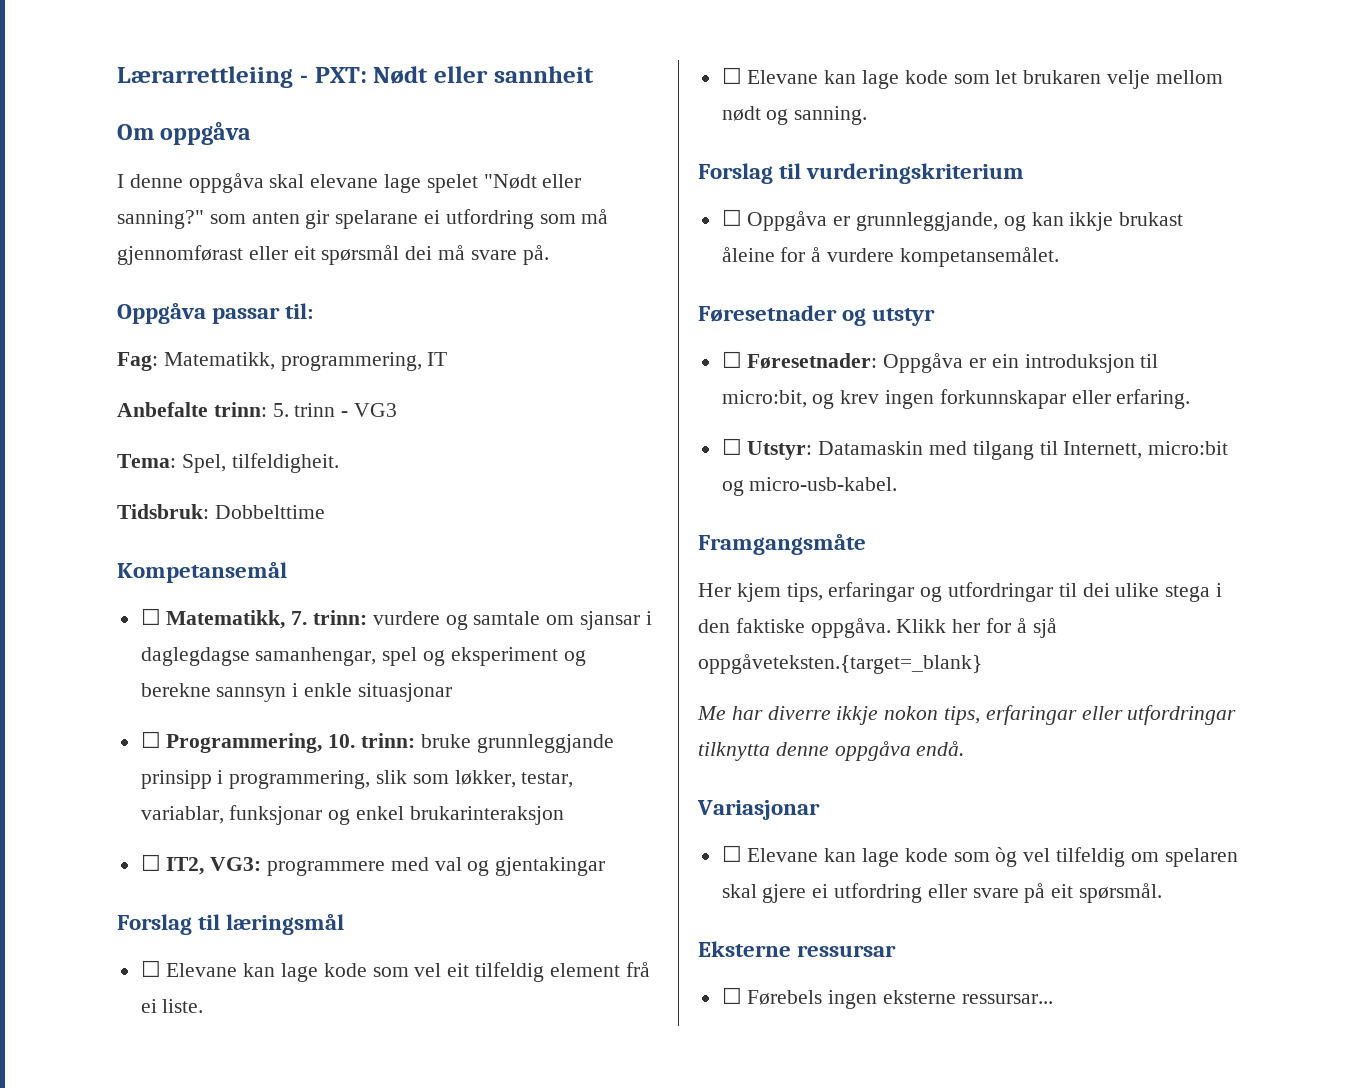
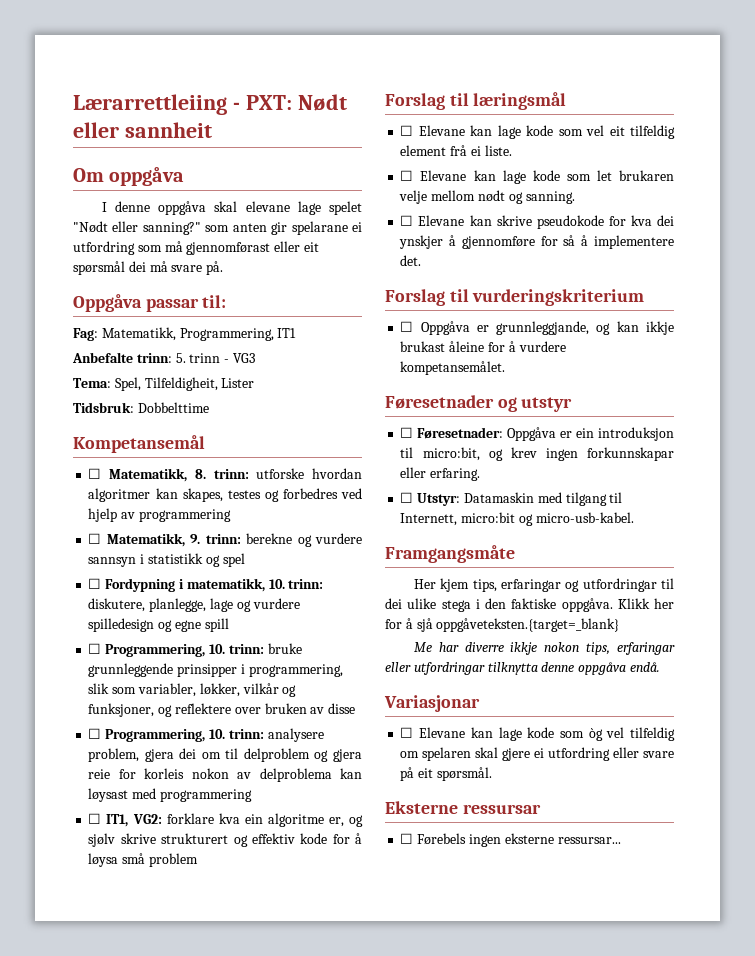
- Fag: Matematikk, programmering, IT
+ Fag: Matematikk, Programmering, IT1
- Tema: Spel, tilfeldigheit.
+ Tema: Spel, Tilfeldigheit, Lister
- ☐ Matematikk, 7. trinn: vurdere og samtale om sjansar i daglegdagse samanhengar, spel og eksperiment og berekne sannsyn i enkle situasjonar
+ ☐ Matematikk, 8. trinn: utforske hvordan algoritmer kan skapes, testes og forbedres ved hjelp av programmering
+ ☐ Matematikk, 9. trinn: berekne og vurdere sannsyn i statistikk og spel
+ ☐ Fordypning i matematikk, 10. trinn: diskutere, planlegge, lage og vurdere spilledesign og egne spill
- ☐ Programmering, 10. trinn: bruke grunnleggjande prinsipp i programmering, slik som løkker, testar, variablar, funksjonar og enkel brukarinteraksjon
- ☐ IT2, VG3: programmere med val og gjentakingar
+ ☐ Programmering, 10. trinn: bruke grunnleggende prinsipper i programmering, slik som variabler, løkker, vilkår og funksjoner, og reflektere over bruken av disse
+ ☐ Programmering, 10. trinn: analysere problem, gjera dei om til delproblem og gjera reie for korleis nokon av delproblema kan løysast med programmering
+ ☐ IT1, VG2: forklare kva ein algoritme er, og sjølv skrive strukturert og effektiv kode for å løysa små problem
+ ☐ Elevane kan skrive pseudokode for kva dei ynskjer å gjennomføre for så å implementere det.

